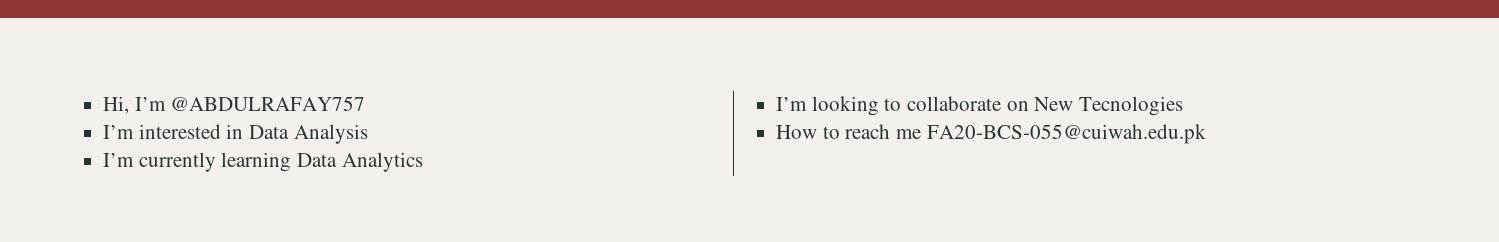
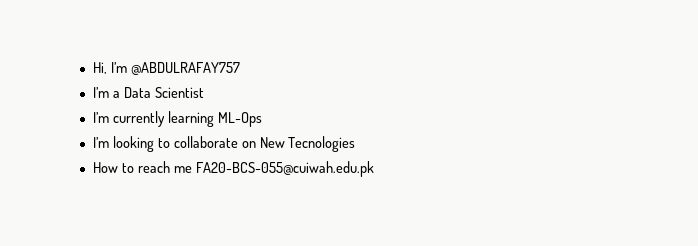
- I’m interested in Data Analysis
+ I’m a Data Scientist
- I’m currently learning Data Analytics
+ I’m currently learning ML-Ops

